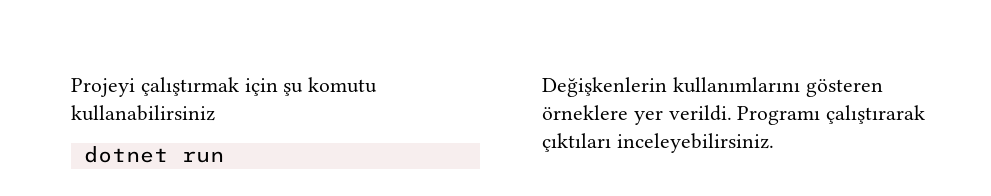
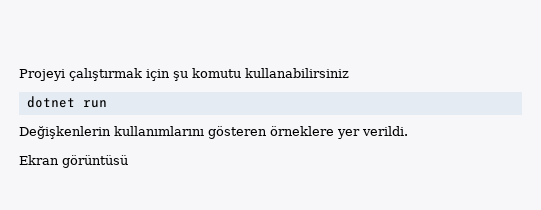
- Değişkenlerin kullanımlarını gösteren örneklere yer verildi. Programı çalıştırarak çıktıları inceleyebilirsiniz.
+ Değişkenlerin kullanımlarını gösteren örneklere yer verildi.
+ Ekran görüntüsü

